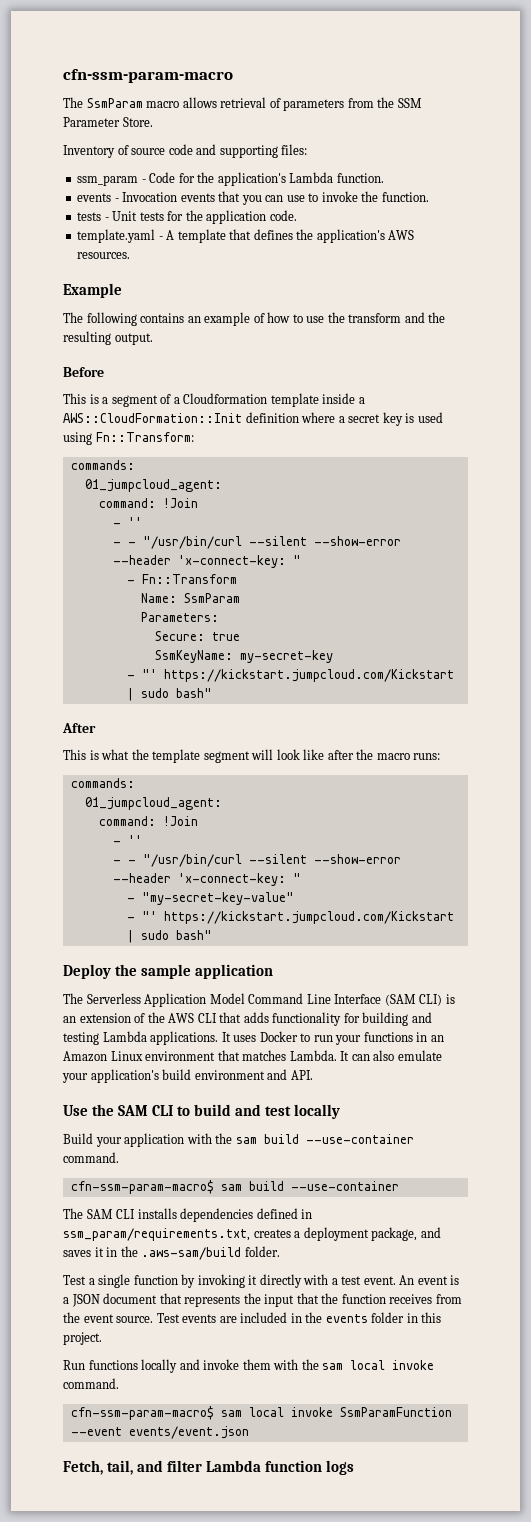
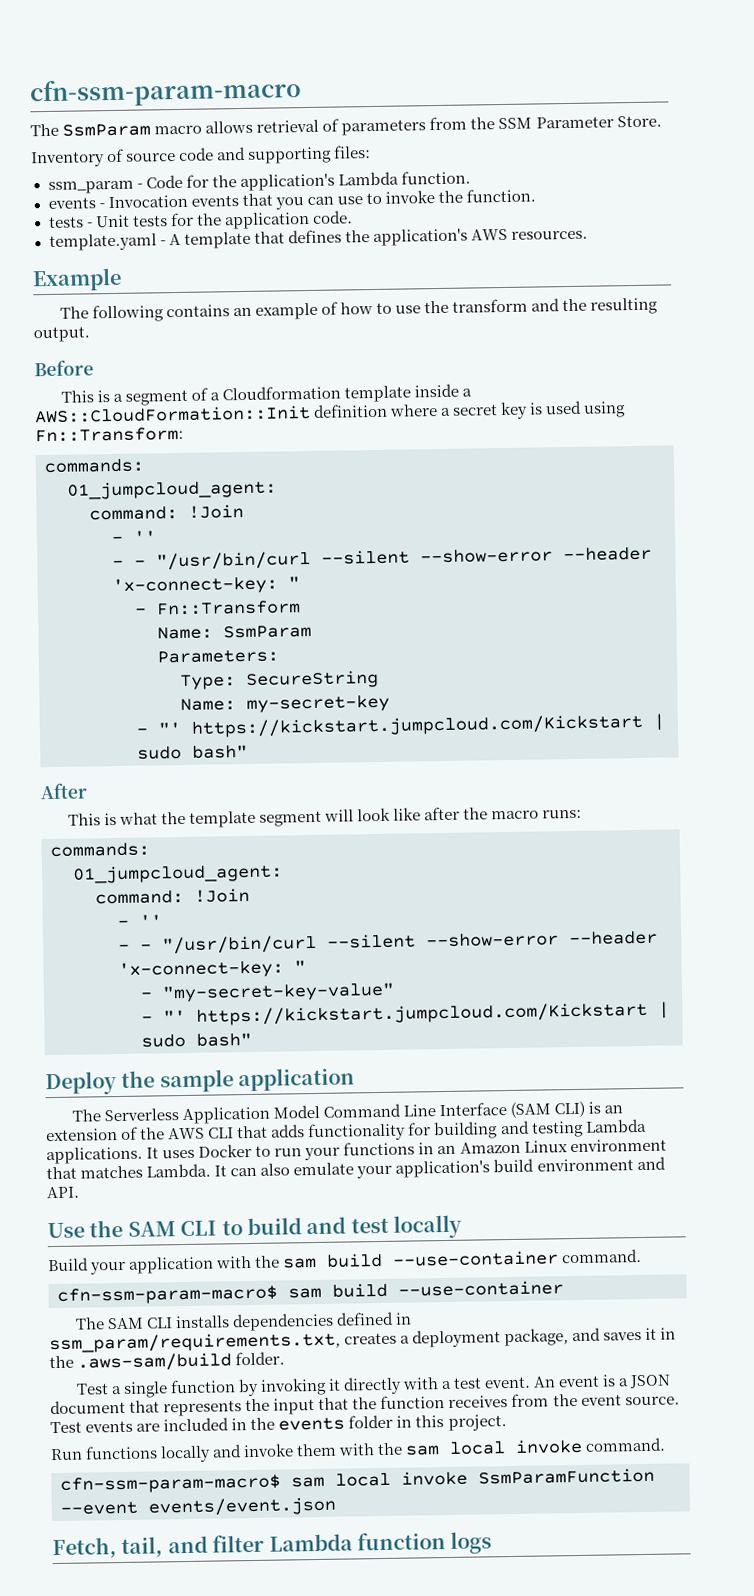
- Secure: true
- SsmKeyName: my-secret-key
+ Type: SecureString
+ Name: my-secret-key

